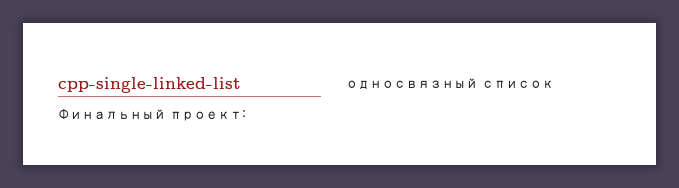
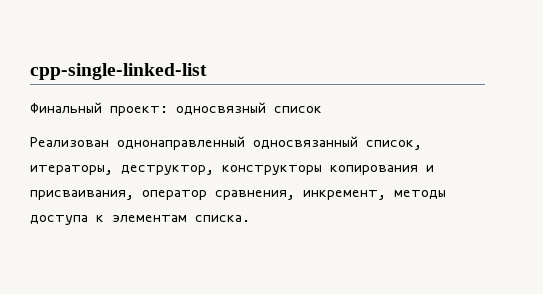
+ Реализован однонаправленный односвязанный список, итераторы, деструктор, конструкторы копирования и присваивания, оператор сравнения, инкремент, методы доступа к элементам списка.

